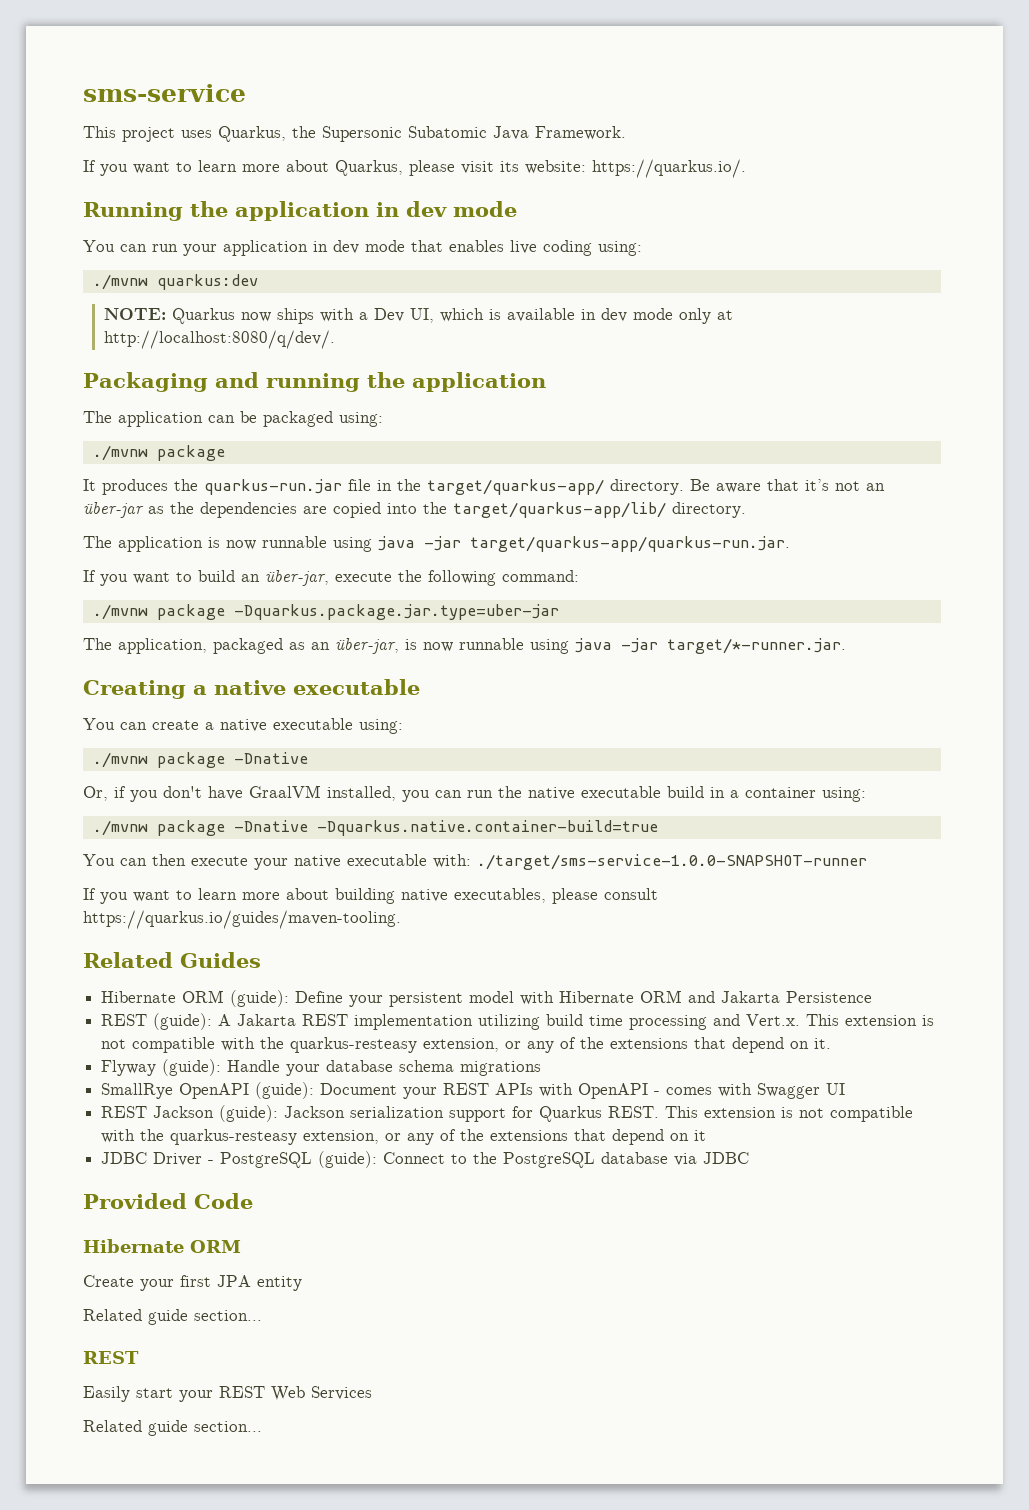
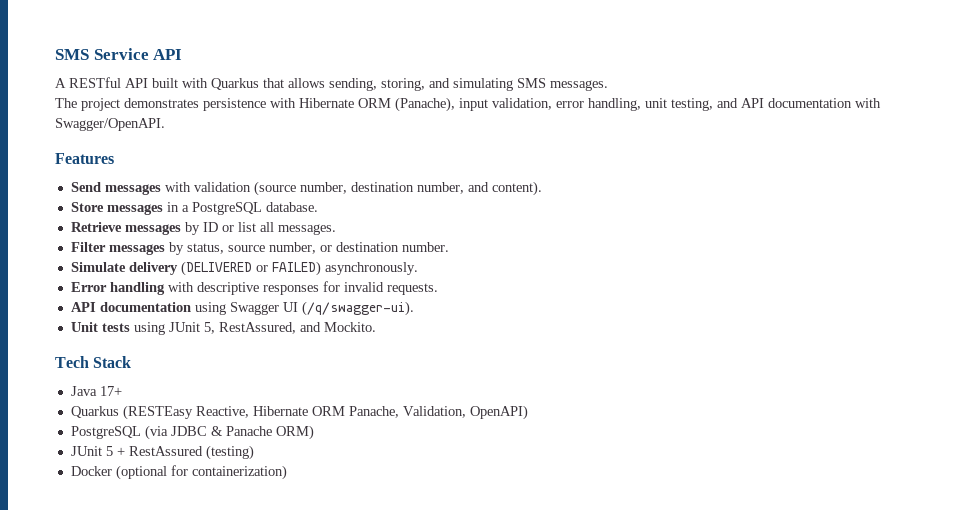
- sms-service
- This project uses Quarkus, the Supersonic Subatomic Java Framework.
- If you want to learn more about Quarkus, please visit its website: https://quarkus.io/.
- Running the application in dev mode
- You can run your application in dev mode that enables live coding using:
- ./mvnw quarkus:dev
- NOTE: Quarkus now ships with a Dev UI, which is available in dev mode only at http://localhost:8080/q/dev/.
- Packaging and running the application
- The application can be packaged using:
- ./mvnw package
- It produces the quarkus-run.jar file in the target/quarkus-app/ directory. Be aware that it’s not an über-jar as the dependencies are copied into the target/quarkus-app/lib/ directory.
- The application is now runnable using java -jar target/quarkus-app/quarkus-run.jar.
- If you want to build an über-jar, execute the following command:
- ./mvnw package -Dquarkus.package.jar.type=uber-jar
- The application, packaged as an über-jar, is now runnable using java -jar target/*-runner.jar.
- Creating a native executable
- You can create a native executable using:
- ./mvnw package -Dnative
- Or, if you don't have GraalVM installed, you can run the native executable build in a container using:
- ./mvnw package -Dnative -Dquarkus.native.container-build=true
- You can then execute your native executable with: ./target/sms-service-1.0.0-SNAPSHOT-runner
- If you want to learn more about building native executables, please consult https://quarkus.io/guides/maven-tooling.
- Related Guides
- Hibernate ORM (guide): Define your persistent model with Hibernate ORM and Jakarta Persistence
- REST (guide): A Jakarta REST implementation utilizing build time processing and Vert.x. This extension is not compatible with the quarkus-resteasy extension, or any of the extensions that depend on it.
- Flyway (guide): Handle your database schema migrations
- SmallRye OpenAPI (guide): Document your REST APIs with OpenAPI - comes with Swagger UI
- REST Jackson (guide): Jackson serialization support for Quarkus REST. This extension is not compatible with the quarkus-resteasy extension, or any of the extensions that depend on it
- JDBC Driver - PostgreSQL (guide): Connect to the PostgreSQL database via JDBC
- Provided Code
- Hibernate ORM
- Create your first JPA entity
- Related guide section...
- REST
- Easily start your REST Web Services
- Related guide section...
+ SMS Service API
+ A RESTful API built with Quarkus that allows sending, storing, and simulating SMS messages.
+ The project demonstrates persistence with Hibernate ORM (Panache), input validation, error handling, unit testing, and API documentation with Swagger/OpenAPI.
+ Features
+ Send messages with validation (source number, destination number, and content).
+ Store messages in a PostgreSQL database.
+ Retrieve messages by ID or list all messages.
+ Filter messages by status, source number, or destination number.
+ Simulate delivery (DELIVERED or FAILED) asynchronously.
+ Error handling with descriptive responses for invalid requests.
+ API documentation using Swagger UI (/q/swagger-ui).
+ Unit tests using JUnit 5, RestAssured, and Mockito.
+ Tech Stack
+ Java 17+
+ Quarkus (RESTEasy Reactive, Hibernate ORM Panache, Validation, OpenAPI)
+ PostgreSQL (via JDBC & Panache ORM)
+ JUnit 5 + RestAssured (testing)
+ Docker (optional for containerization)

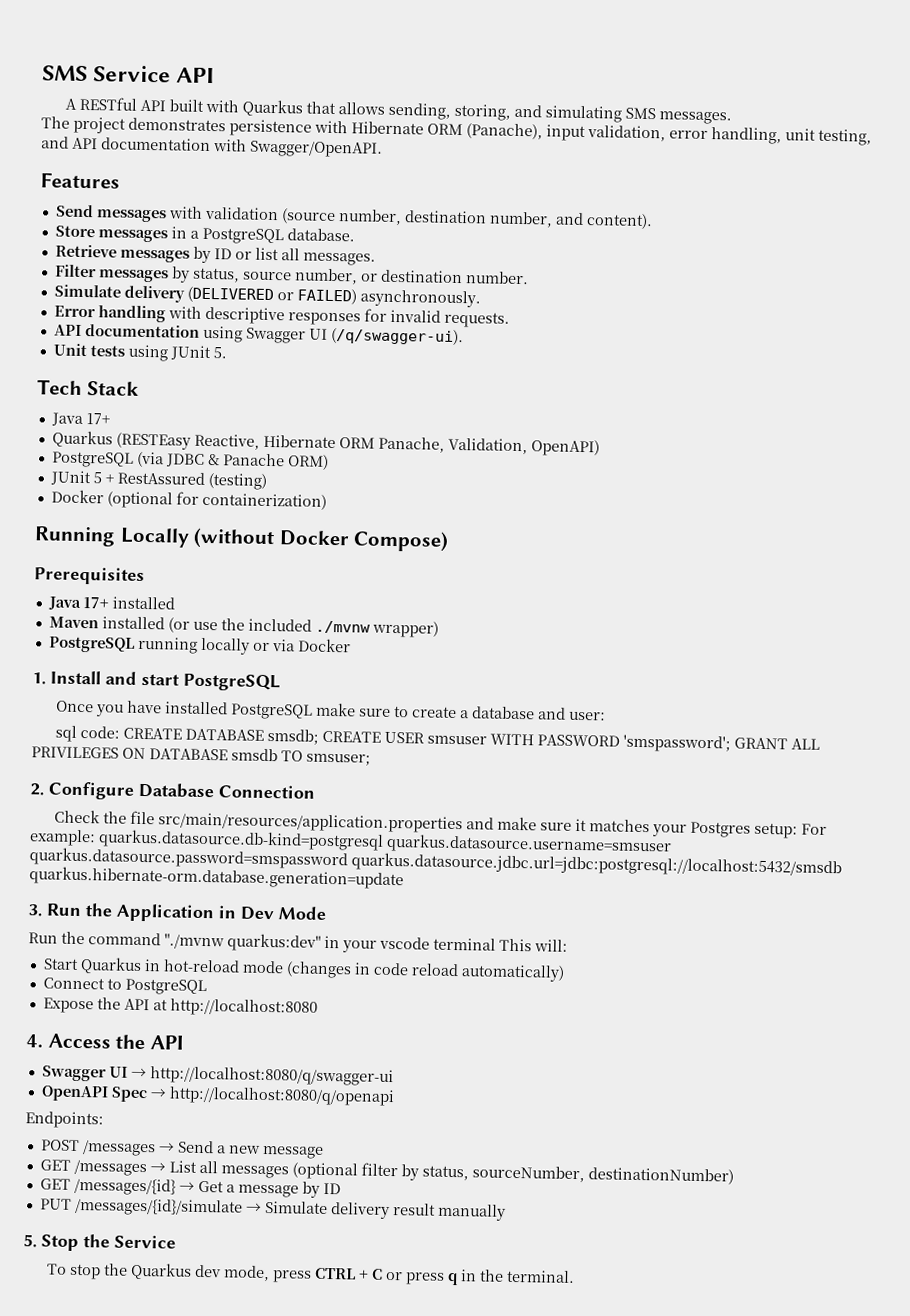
- Unit tests using JUnit 5, RestAssured, and Mockito.
+ Unit tests using JUnit 5.
+ Running Locally (without Docker Compose)
+ Prerequisites
+ Java 17+ installed
+ Maven installed (or use the included ./mvnw wrapper)
+ PostgreSQL running locally or via Docker
+ 1. Install and start PostgreSQL
+ Once you have installed PostgreSQL make sure to create a database and user:
+ sql code: CREATE DATABASE smsdb; CREATE USER smsuser WITH PASSWORD 'smspassword'; GRANT ALL PRIVILEGES ON DATABASE smsdb TO smsuser;
+ 2. Configure Database Connection
+ Check the file src/main/resources/application.properties and make sure it matches your Postgres setup: For example: quarkus.datasource.db-kind=postgresql quarkus.datasource.username=smsuser quarkus.datasource.password=smspassword quarkus.datasource.jdbc.url=jdbc:postgresql://localhost:5432/smsdb quarkus.hibernate-orm.database.generation=update
+ 3. Run the Application in Dev Mode
+ Run the command "./mvnw quarkus:dev" in your vscode terminal This will:
+ Start Quarkus in hot-reload mode (changes in code reload automatically)
+ Connect to PostgreSQL
+ Expose the API at http://localhost:8080
+ 4. Access the API
+ Swagger UI → http://localhost:8080/q/swagger-ui
+ OpenAPI Spec → http://localhost:8080/q/openapi
+ Endpoints:
+ POST /messages → Send a new message
+ GET /messages → List all messages (optional filter by status, sourceNumber, destinationNumber)
+ GET /messages/{id} → Get a message by ID
+ PUT /messages/{id}/simulate → Simulate delivery result manually
+ 5. Stop the Service
+ To stop the Quarkus dev mode, press CTRL + C or press q in the terminal.

